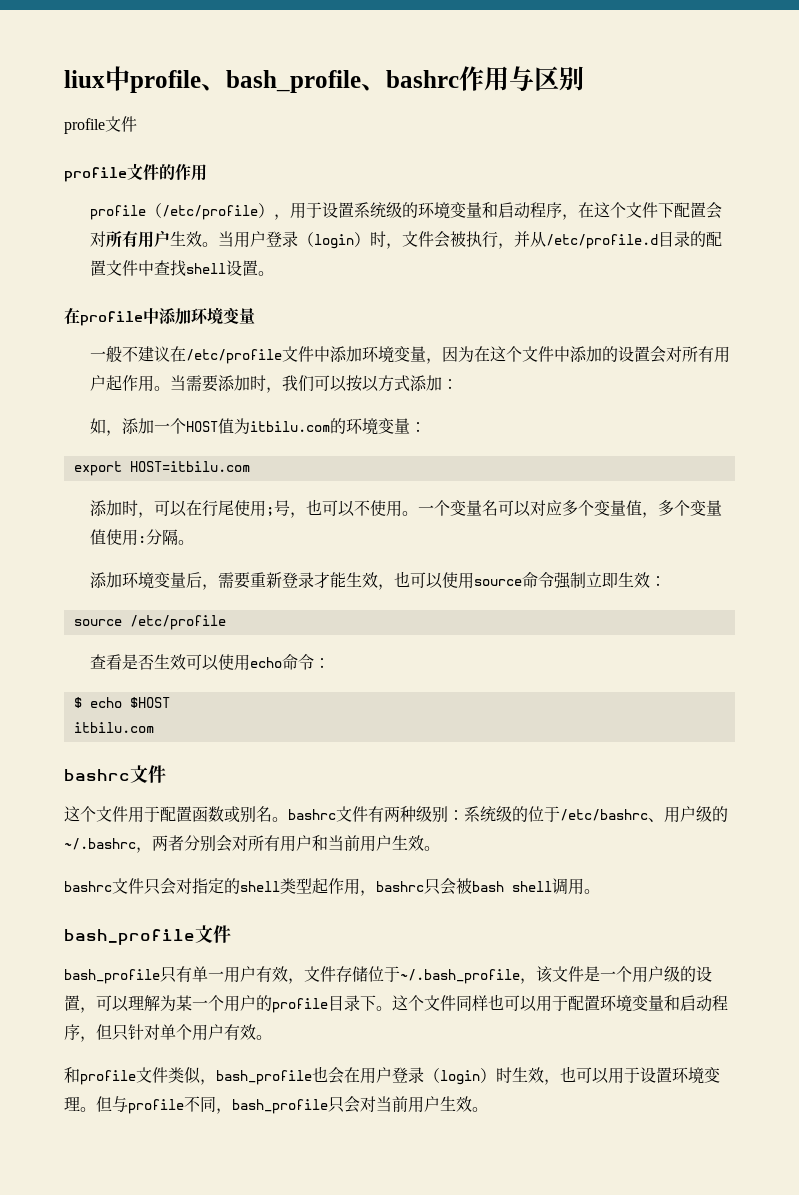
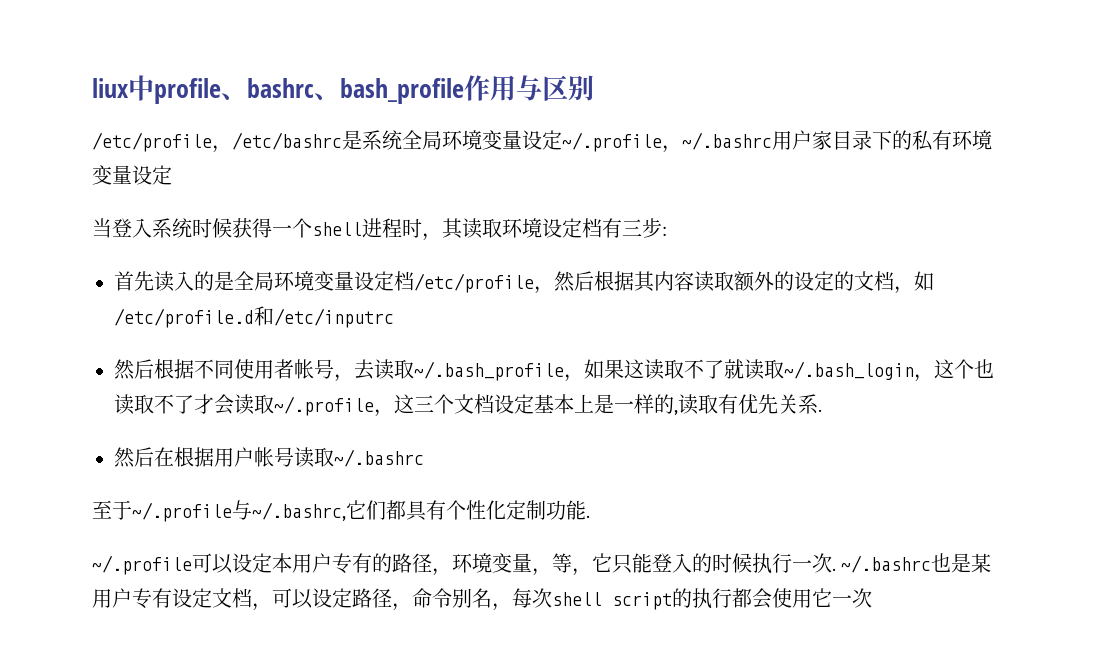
- liux中profile、bash_profile、bashrc作用与区别
- profile文件
- profile文件的作用
- profile（/etc/profile），用于设置系统级的环境变量和启动程序，在这个文件下配置会对所有用户生效。当用户登录（login）时，文件会被执行，并从/etc/profile.d目录的配置文件中查找shell设置。
- 在profile中添加环境变量
- 一般不建议在/etc/profile文件中添加环境变量，因为在这个文件中添加的设置会对所有用户起作用。当需要添加时，我们可以按以方式添加：
- 如，添加一个HOST值为itbilu.com的环境变量：
- export HOST=itbilu.com
- 添加时，可以在行尾使用;号，也可以不使用。一个变量名可以对应多个变量值，多个变量值使用:分隔。
- 添加环境变量后，需要重新登录才能生效，也可以使用source命令强制立即生效：
- source /etc/profile
- 查看是否生效可以使用echo命令：
- $ echo $HOST
- itbilu.com
- bashrc文件
- 这个文件用于配置函数或别名。bashrc文件有两种级别：系统级的位于/etc/bashrc、用户级的~/.bashrc，两者分别会对所有用户和当前用户生效。
- bashrc文件只会对指定的shell类型起作用，bashrc只会被bash shell调用。
- bash_profile文件
- bash_profile只有单一用户有效，文件存储位于~/.bash_profile，该文件是一个用户级的设置，可以理解为某一个用户的profile目录下。这个文件同样也可以用于配置环境变量和启动程序，但只针对单个用户有效。
- 和profile文件类似，bash_profile也会在用户登录（login）时生效，也可以用于设置环境变理。但与profile不同，bash_profile只会对当前用户生效。
+ liux中profile、bashrc、bash_profile作用与区别
+ /etc/profile，/etc/bashrc是系统全局环境变量设定~/.profile，~/.bashrc用户家目录下的私有环境变量设定
+ 当登入系统时候获得一个shell进程时，其读取环境设定档有三步:
+ 首先读入的是全局环境变量设定档/etc/profile，然后根据其内容读取额外的设定的文档，如/etc/profile.d和/etc/inputrc
+ 然后根据不同使用者帐号，去读取~/.bash_profile，如果这读取不了就读取~/.bash_login，这个也读取不了才会读取~/.profile，这三个文档设定基本上是一样的,读取有优先关系.
+ 然后在根据用户帐号读取~/.bashrc
+ 至于~/.profile与~/.bashrc,它们都具有个性化定制功能.
+ ~/.profile可以设定本用户专有的路径，环境变量，等，它只能登入的时候执行一次. ~/.bashrc也是某用户专有设定文档，可以设定路径，命令别名，每次shell script的执行都会使用它一次

